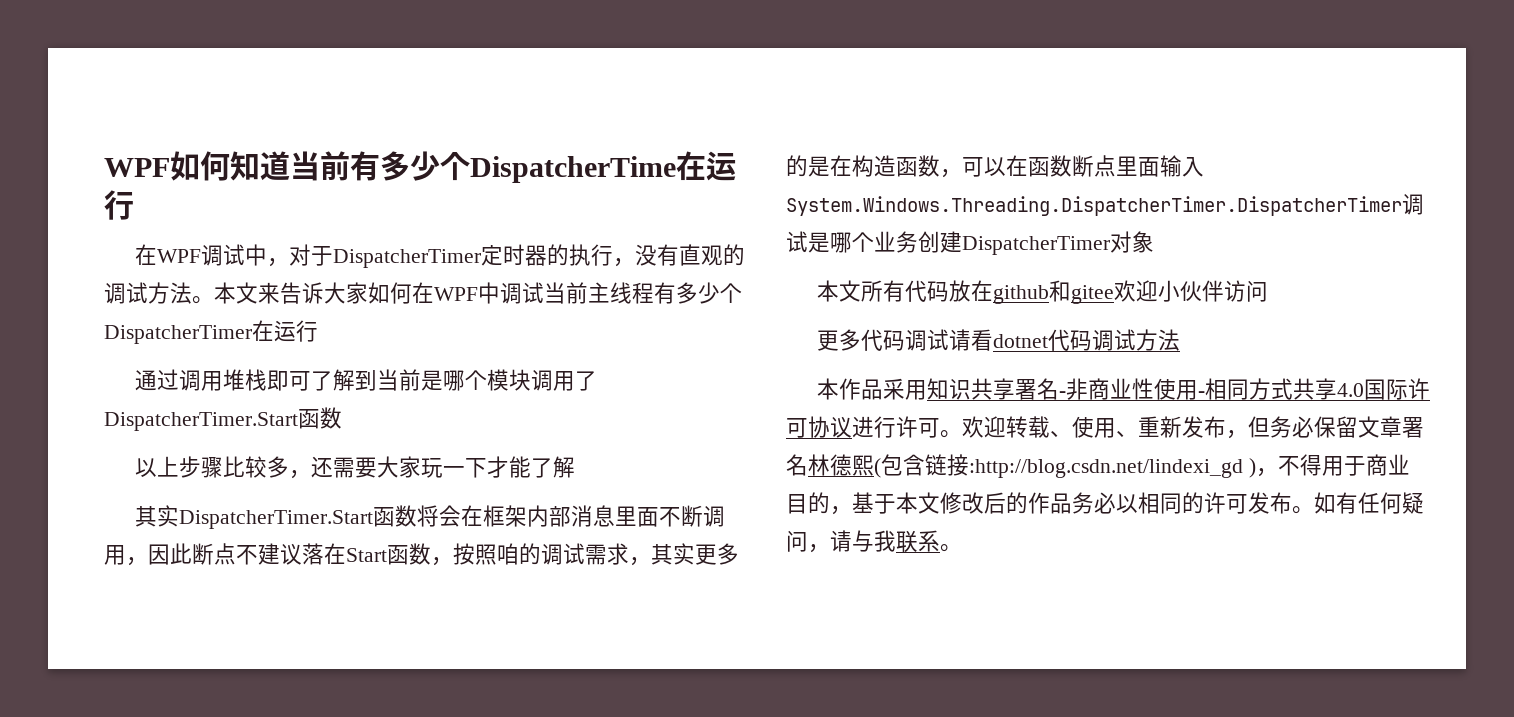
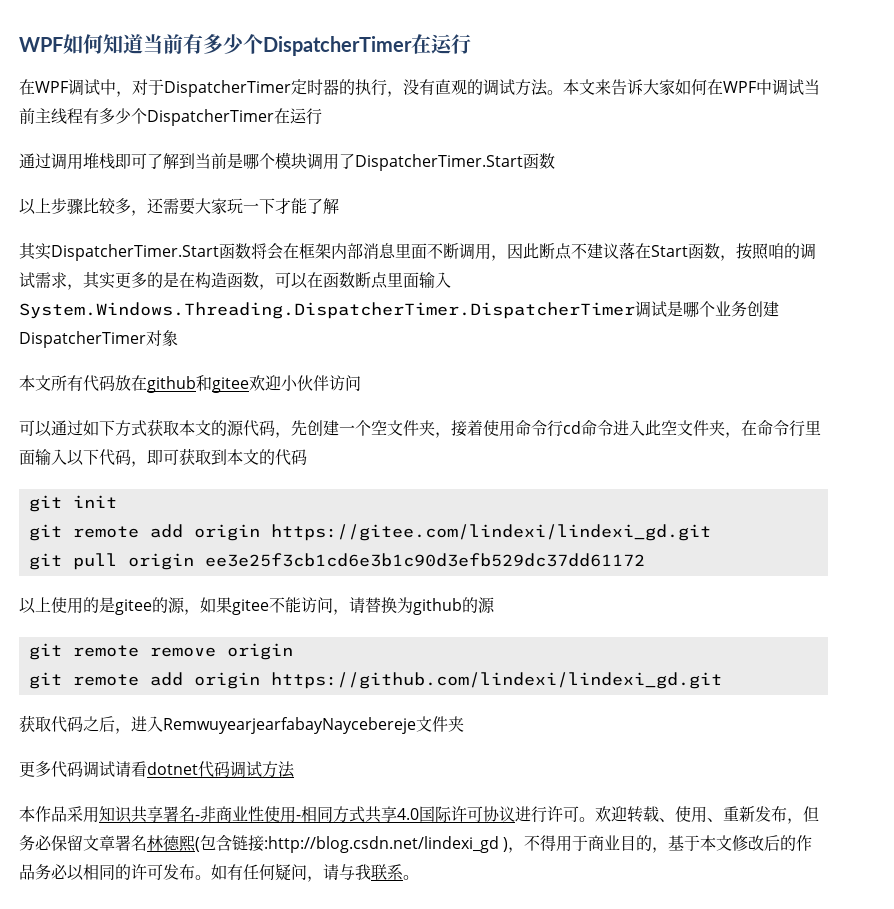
- WPF如何知道当前有多少个DispatcherTime在运行
+ WPF如何知道当前有多少个DispatcherTimer在运行
+ 可以通过如下方式获取本文的源代码，先创建一个空文件夹，接着使用命令行cd命令进入此空文件夹，在命令行里面输入以下代码，即可获取到本文的代码
+ git init
+ git remote add origin https://gitee.com/lindexi/lindexi_gd.git
+ git pull origin ee3e25f3cb1cd6e3b1c90d3efb529dc37dd61172
+ 以上使用的是gitee的源，如果gitee不能访问，请替换为github的源
+ git remote remove origin
+ git remote add origin https://github.com/lindexi/lindexi_gd.git
+ 获取代码之后，进入RemwuyearjearfabayNaycebereje文件夹

